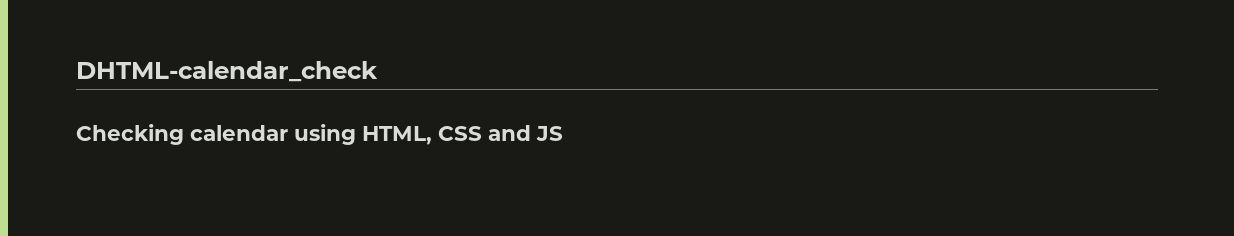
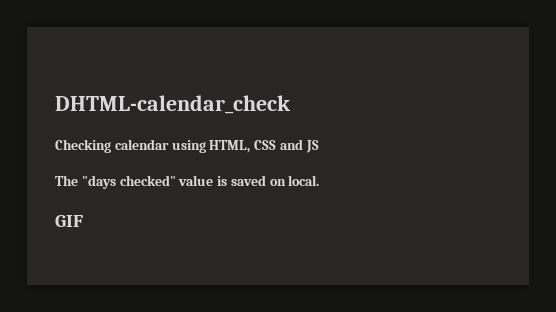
+ The "days checked" value is saved on local.
+ GIF

